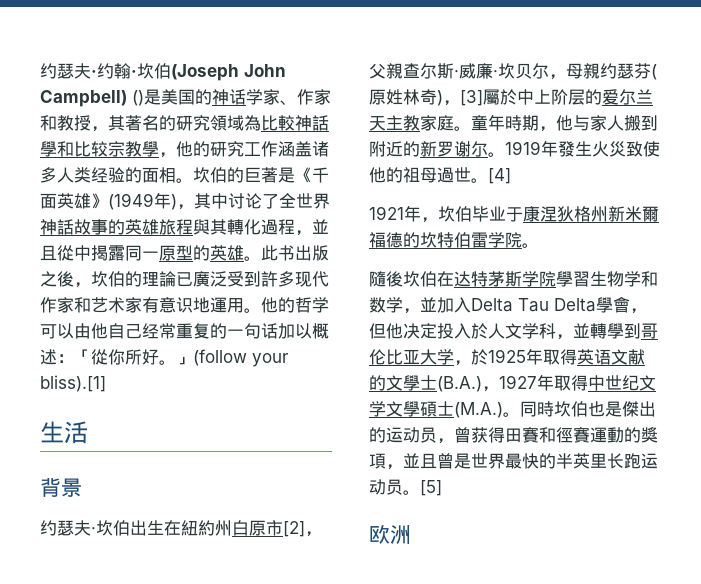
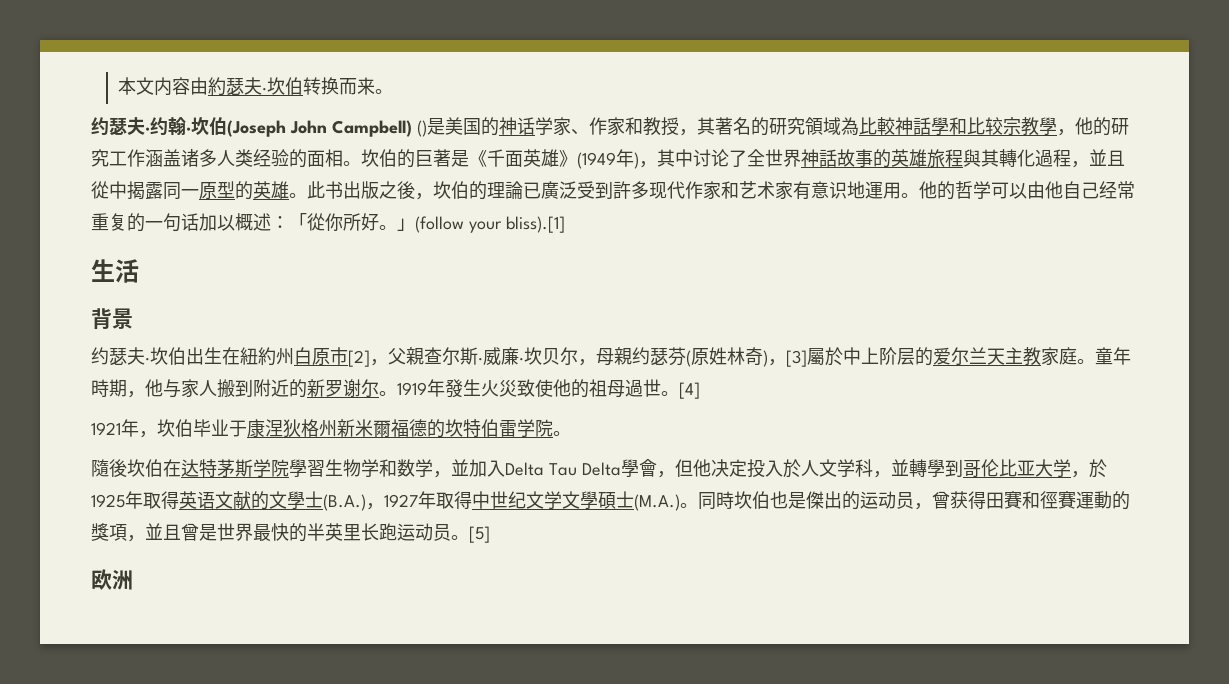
+ 本文内容由約瑟夫·坎伯转换而来。

